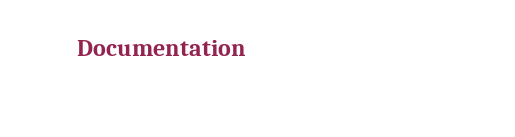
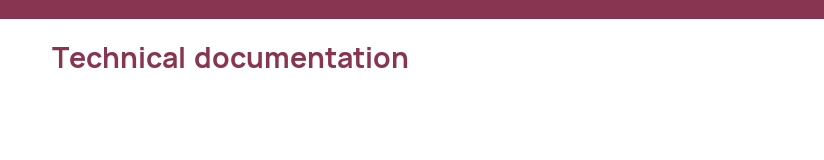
- Documentation
+ Technical documentation

